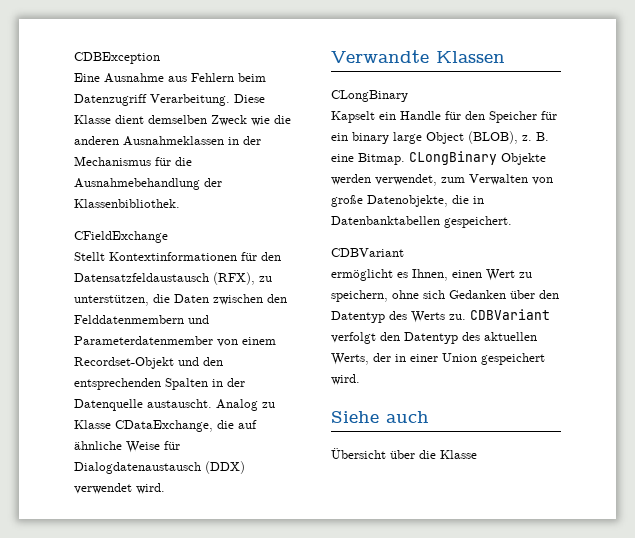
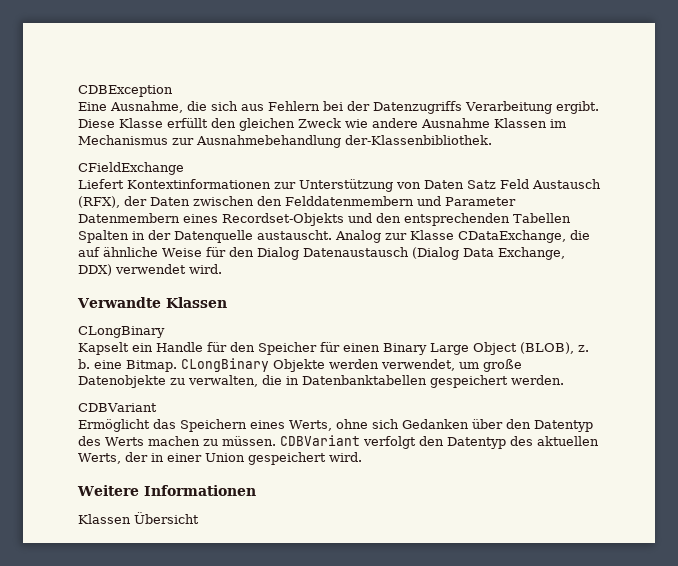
- Eine Ausnahme aus Fehlern beim Datenzugriff Verarbeitung. Diese Klasse dient demselben Zweck wie die anderen Ausnahmeklassen in der Mechanismus für die Ausnahmebehandlung der Klassenbibliothek.
+ Eine Ausnahme, die sich aus Fehlern bei der Datenzugriffs Verarbeitung ergibt. Diese Klasse erfüllt den gleichen Zweck wie andere Ausnahme Klassen im Mechanismus zur Ausnahmebehandlung der-Klassenbibliothek.
  CFieldExchange
- Stellt Kontextinformationen für den Datensatzfeldaustausch (RFX), zu unterstützen, die Daten zwischen den Felddatenmembern und Parameterdatenmember von einem Recordset-Objekt und den entsprechenden Spalten in der Datenquelle austauscht.
+ Liefert Kontextinformationen zur Unterstützung von Daten Satz Feld Austausch (RFX), der Daten zwischen den Felddatenmembern und Parameter Datenmembern eines Recordset-Objekts und den entsprechenden Tabellen Spalten in der Datenquelle austauscht.
- Analog zu Klasse CDataExchange, die auf ähnliche Weise für Dialogdatenaustausch (DDX) verwendet wird.
+ Analog zur Klasse CDataExchange, die auf ähnliche Weise für den Dialog Datenaustausch (Dialog Data Exchange, DDX) verwendet wird.
- Kapselt ein Handle für den Speicher für ein binary large Object (BLOB), z. B. eine Bitmap.
+ Kapselt ein Handle für den Speicher für einen Binary Large Object (BLOB), z. b. eine Bitmap.
- CLongBinary Objekte werden verwendet, zum Verwalten von große Datenobjekte, die in Datenbanktabellen gespeichert.
+ CLongBinary Objekte werden verwendet, um große Datenobjekte zu verwalten, die in Datenbanktabellen gespeichert werden.
- ermöglicht es Ihnen, einen Wert zu speichern, ohne sich Gedanken über den Datentyp des Werts zu.
+ Ermöglicht das Speichern eines Werts, ohne sich Gedanken über den Datentyp des Werts machen zu müssen.
- Siehe auch
- Übersicht über die Klasse
+ Weitere Informationen
+ Klassen Übersicht

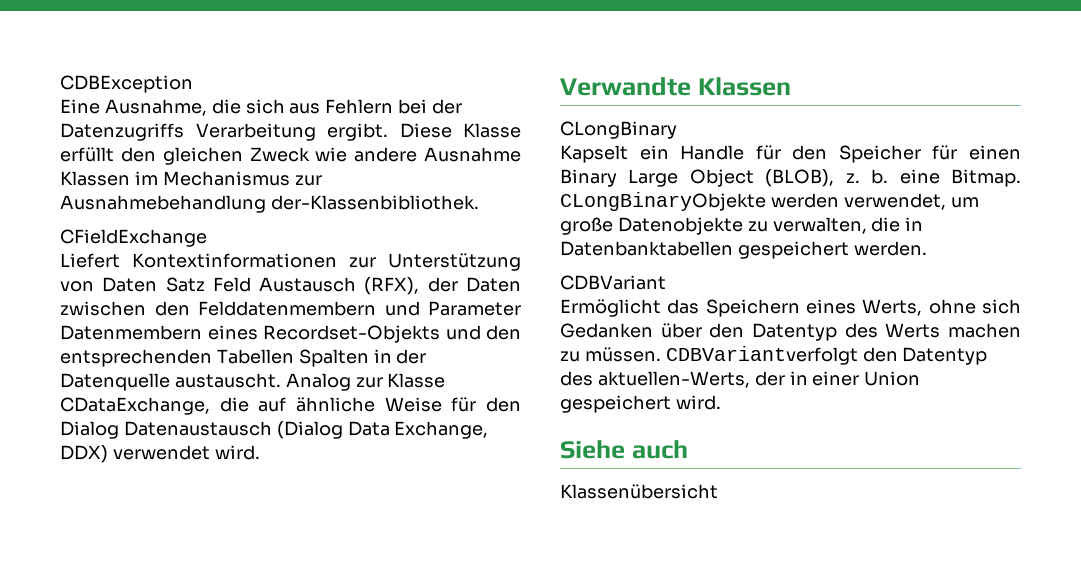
- CLongBinary Objekte werden verwendet, um große Datenobjekte zu verwalten, die in Datenbanktabellen gespeichert werden.
+ CLongBinaryObjekte werden verwendet, um große Datenobjekte zu verwalten, die in Datenbanktabellen gespeichert werden.
- CDBVariant verfolgt den Datentyp des aktuellen Werts, der in einer Union gespeichert wird.
+ CDBVariantverfolgt den Datentyp des aktuellen-Werts, der in einer Union gespeichert wird.
- Weitere Informationen
- Klassen Übersicht
+ Siehe auch
+ Klassenübersicht

